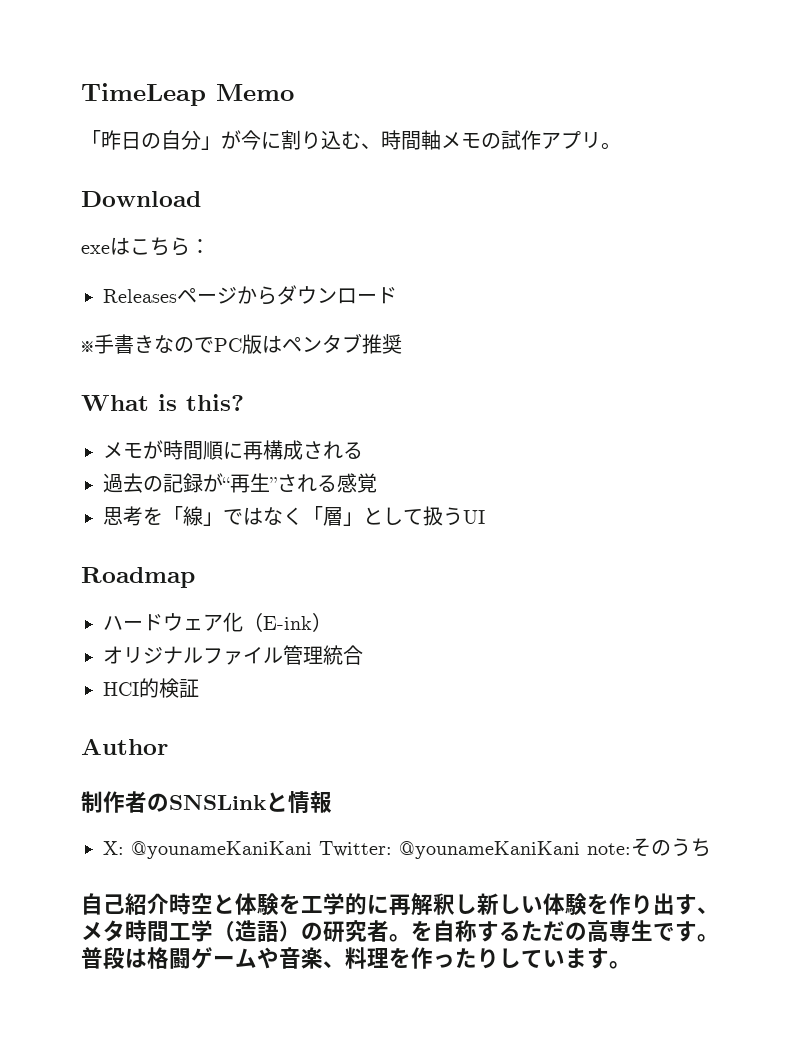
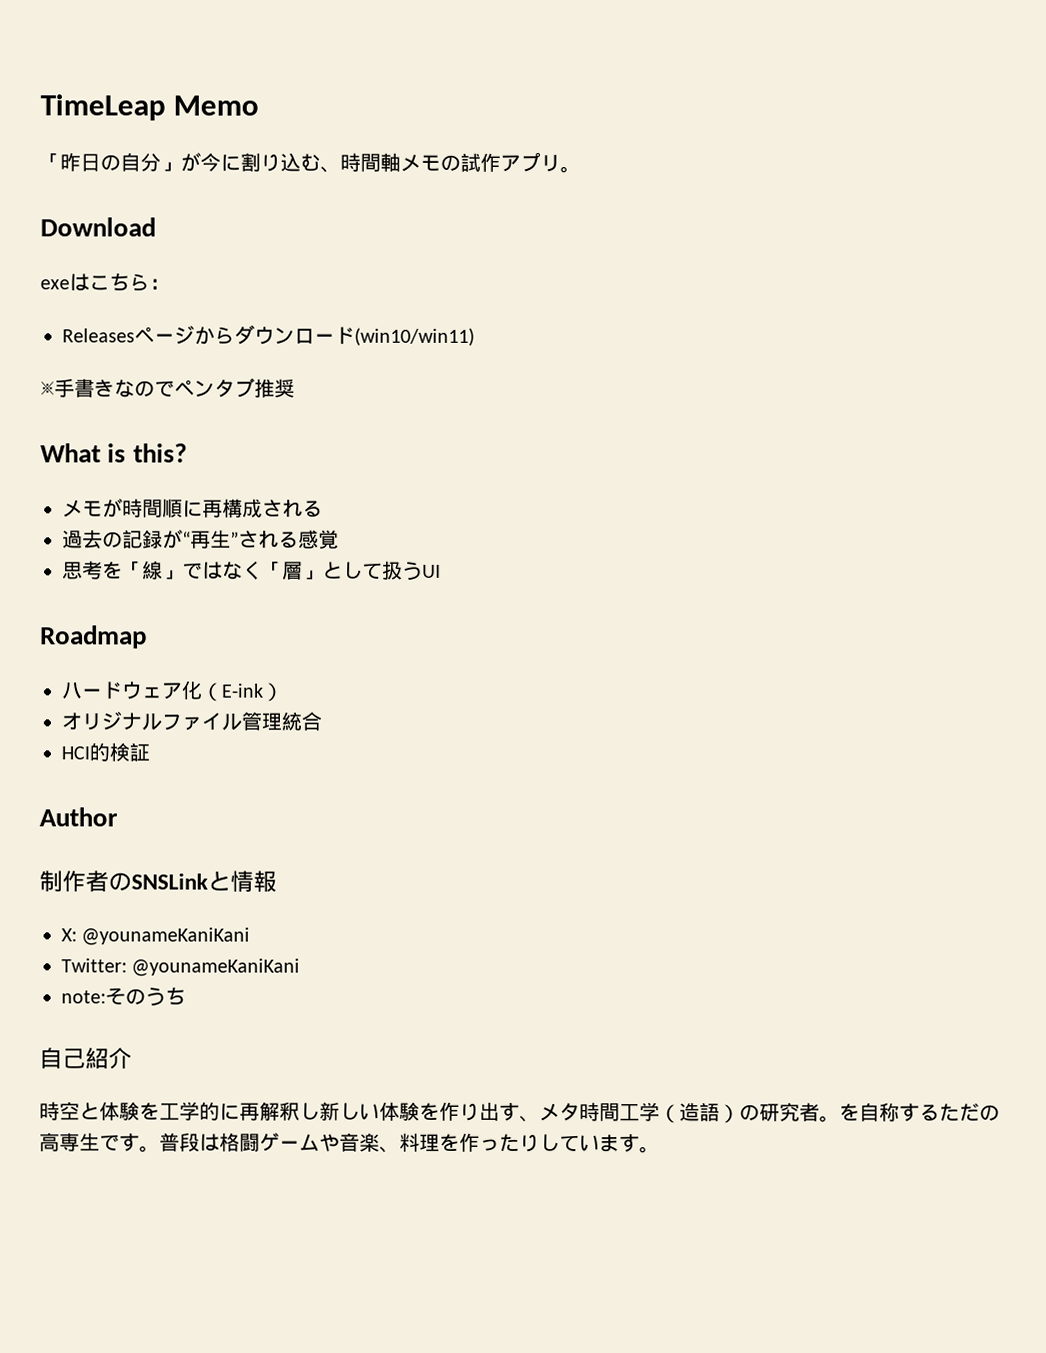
- Releasesページからダウンロード
+ Releasesページからダウンロード(win10/win11)
- ※手書きなのでPC版はペンタブ推奨
+ ※手書きなのでペンタブ推奨
- X: @younameKaniKani Twitter: @younameKaniKani note:そのうち
+ X: @younameKaniKani
+ Twitter: @younameKaniKani
+ note:そのうち
- 自己紹介時空と体験を工学的に再解釈し新しい体験を作り出す、メタ時間工学（造語）の研究者。
+ 自己紹介
+ 時空と体験を工学的に再解釈し新しい体験を作り出す、メタ時間工学（造語）の研究者。

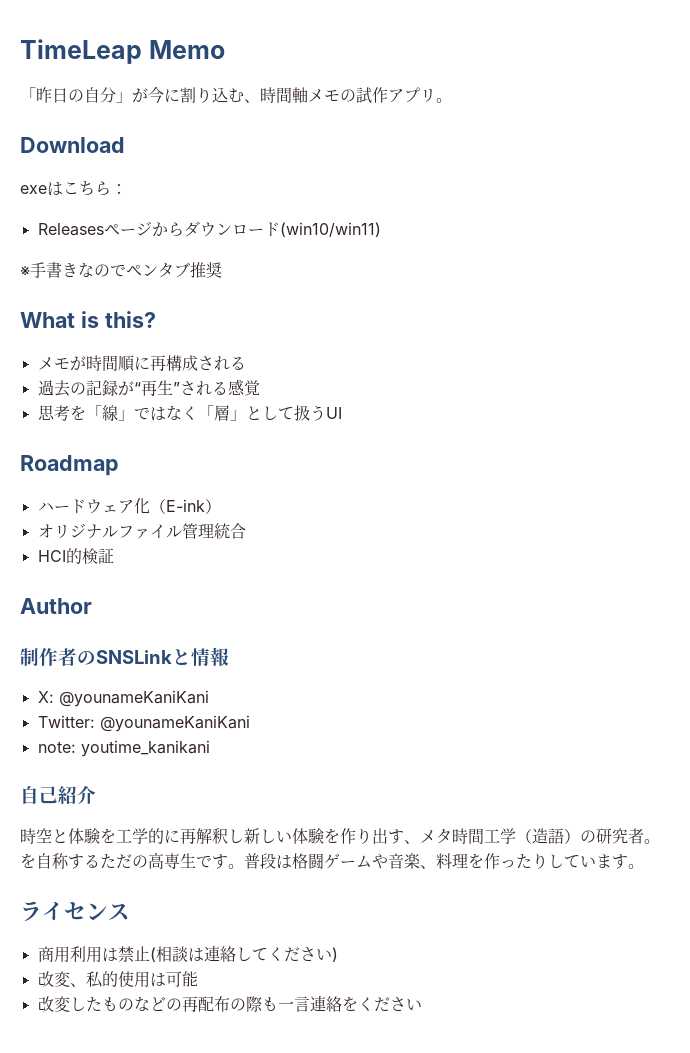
- note:そのうち
+ note: youtime_kanikani
+ ライセンス
+ 商用利用は禁止(相談は連絡してください)
+ 改変、私的使用は可能
+ 改変したものなどの再配布の際も一言連絡をください

